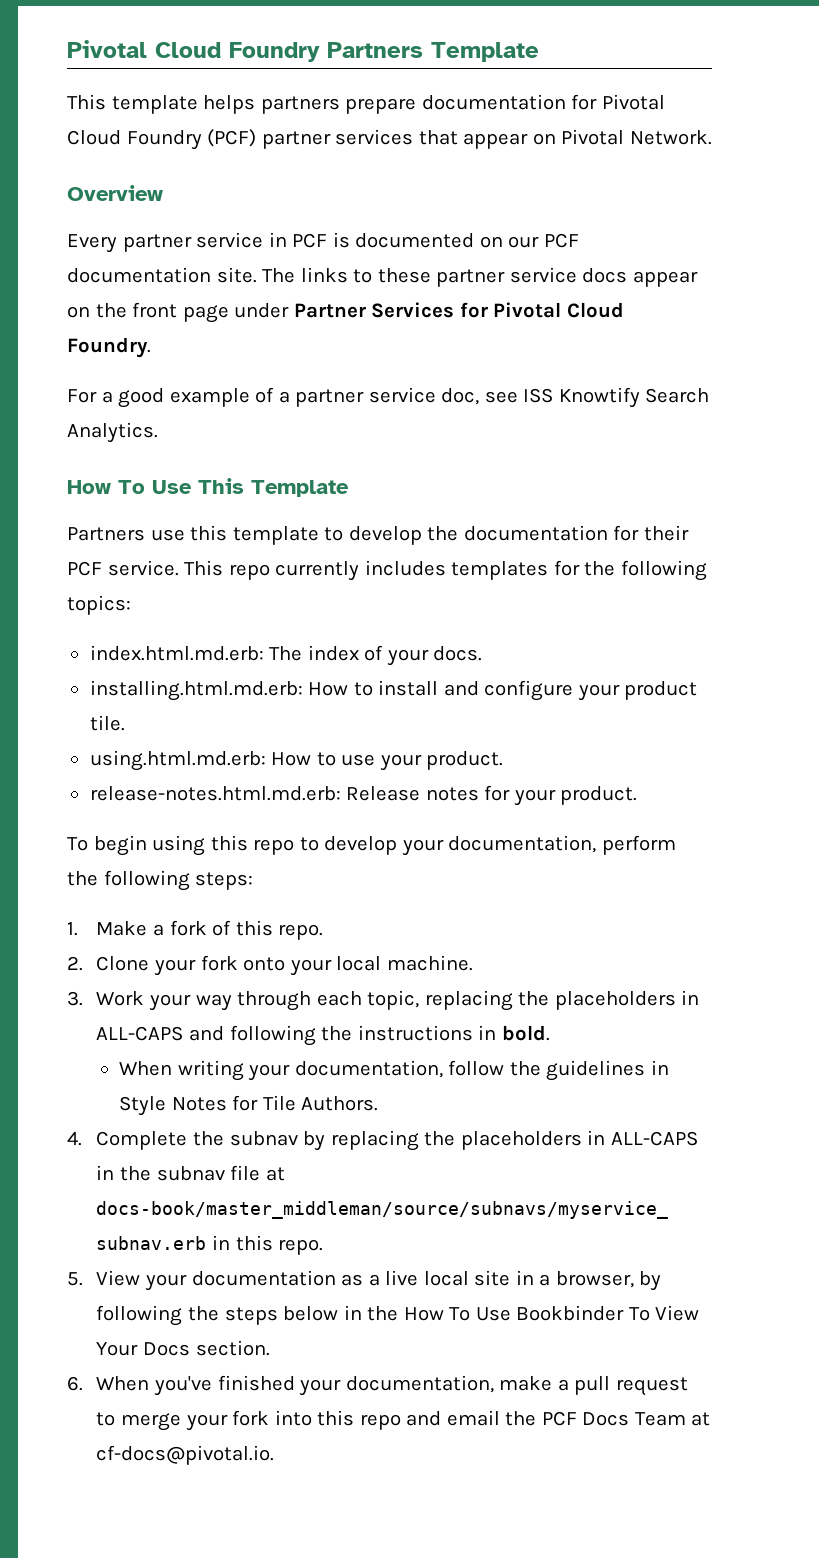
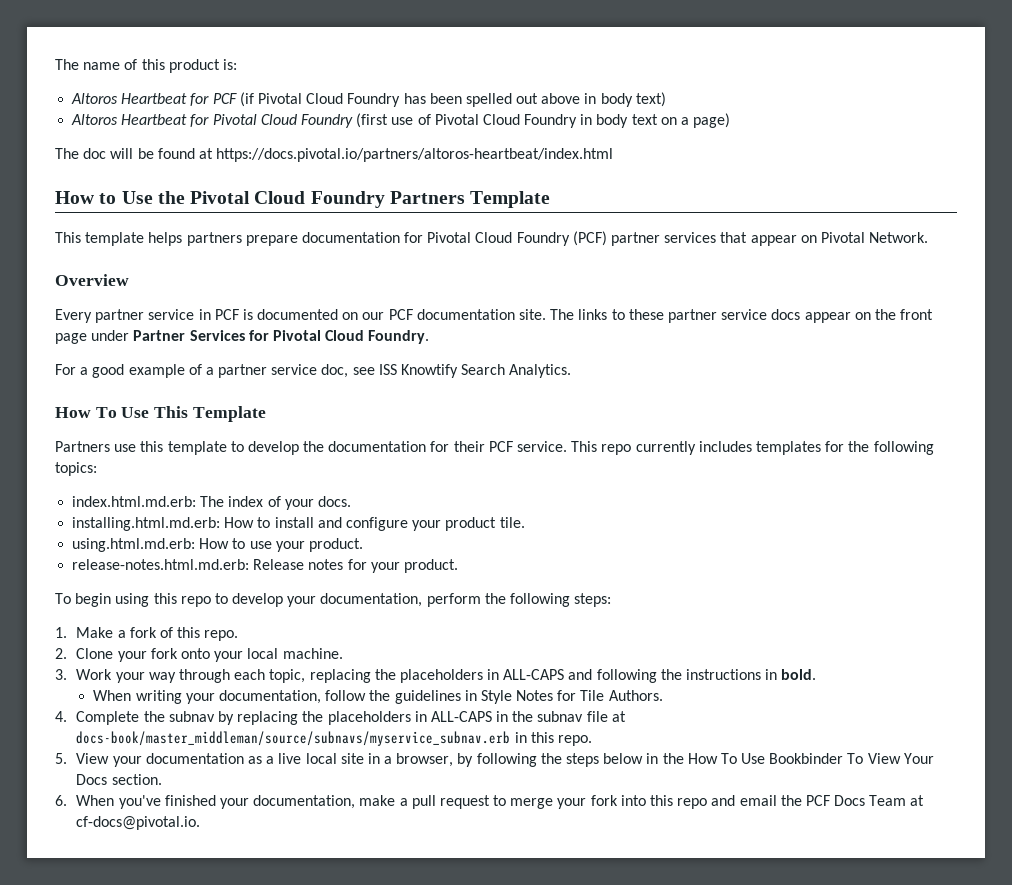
- Pivotal Cloud Foundry Partners Template
+ The name of this product is:
+ Altoros Heartbeat for PCF (if Pivotal Cloud Foundry has been spelled out above in body text)
+ Altoros Heartbeat for Pivotal Cloud Foundry (first use of Pivotal Cloud Foundry in body text on a page)
+ The doc will be found at https://docs.pivotal.io/partners/altoros-heartbeat/index.html
+ How to Use the Pivotal Cloud Foundry Partners Template

